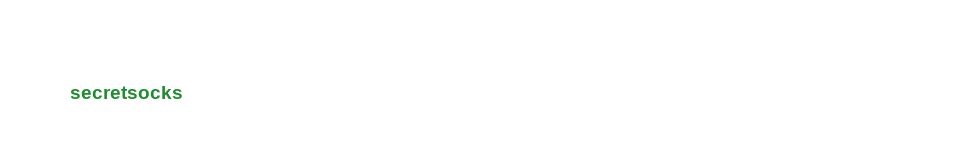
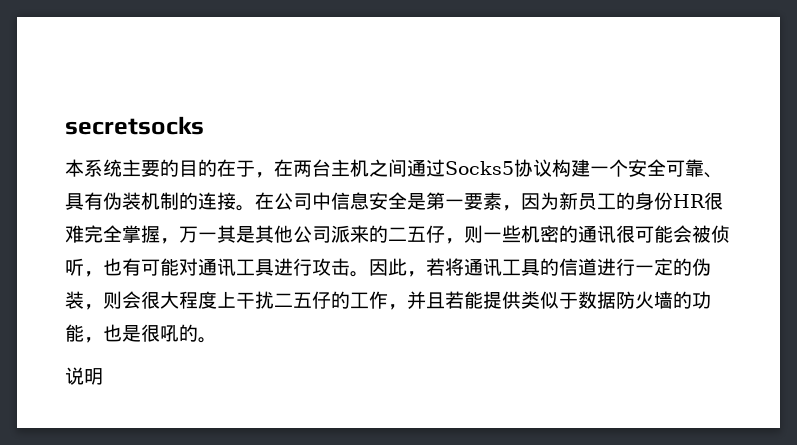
+ 本系统主要的目的在于，在两台主机之间通过Socks5协议构建一个安全可靠、具有伪装机制的连接。在公司中信息安全是第一要素，因为新员工的身份HR很难完全掌握，万一其是其他公司派来的二五仔，则一些机密的通讯很可能会被侦听，也有可能对通讯工具进行攻击。因此，若将通讯工具的信道进行一定的伪装，则会很大程度上干扰二五仔的工作，并且若能提供类似于数据防火墙的功能，也是很吼的。
+ 说明

